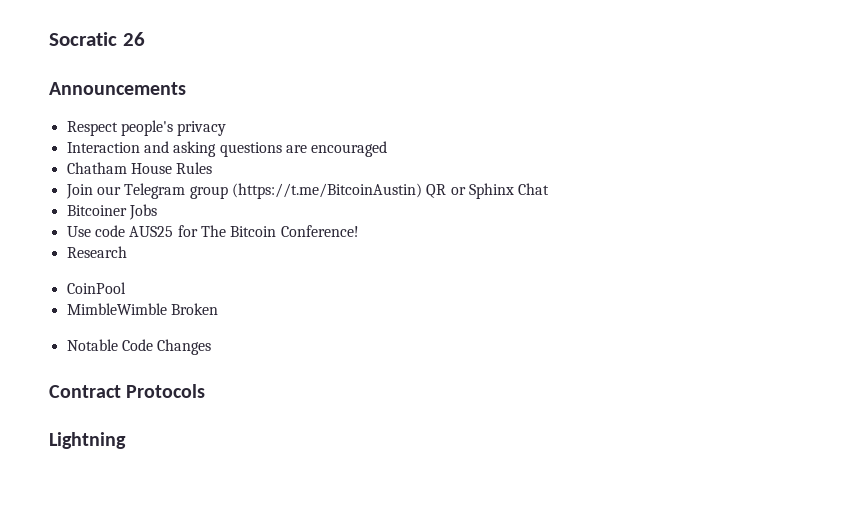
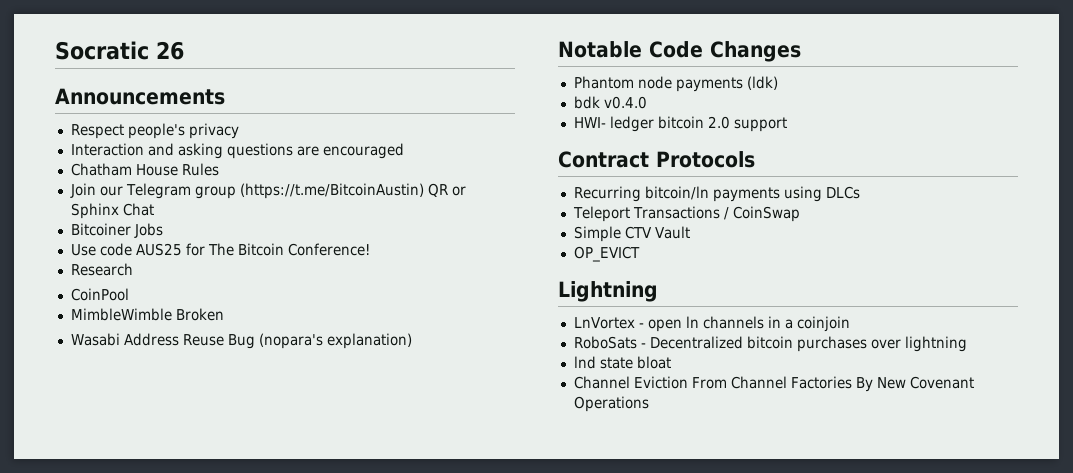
+ Wasabi Address Reuse Bug (nopara's explanation)
  Notable Code Changes
+ Phantom node payments (ldk)
+ bdk v0.4.0
+ HWI- ledger bitcoin 2.0 support
  Contract Protocols
+ Recurring bitcoin/ln payments using DLCs
+ Teleport Transactions / CoinSwap
+ Simple CTV Vault
+ OP_EVICT
  Lightning
+ LnVortex - open ln channels in a coinjoin
+ RoboSats - Decentralized bitcoin purchases over lightning
+ lnd state bloat
+ Channel Eviction From Channel Factories By New Covenant Operations

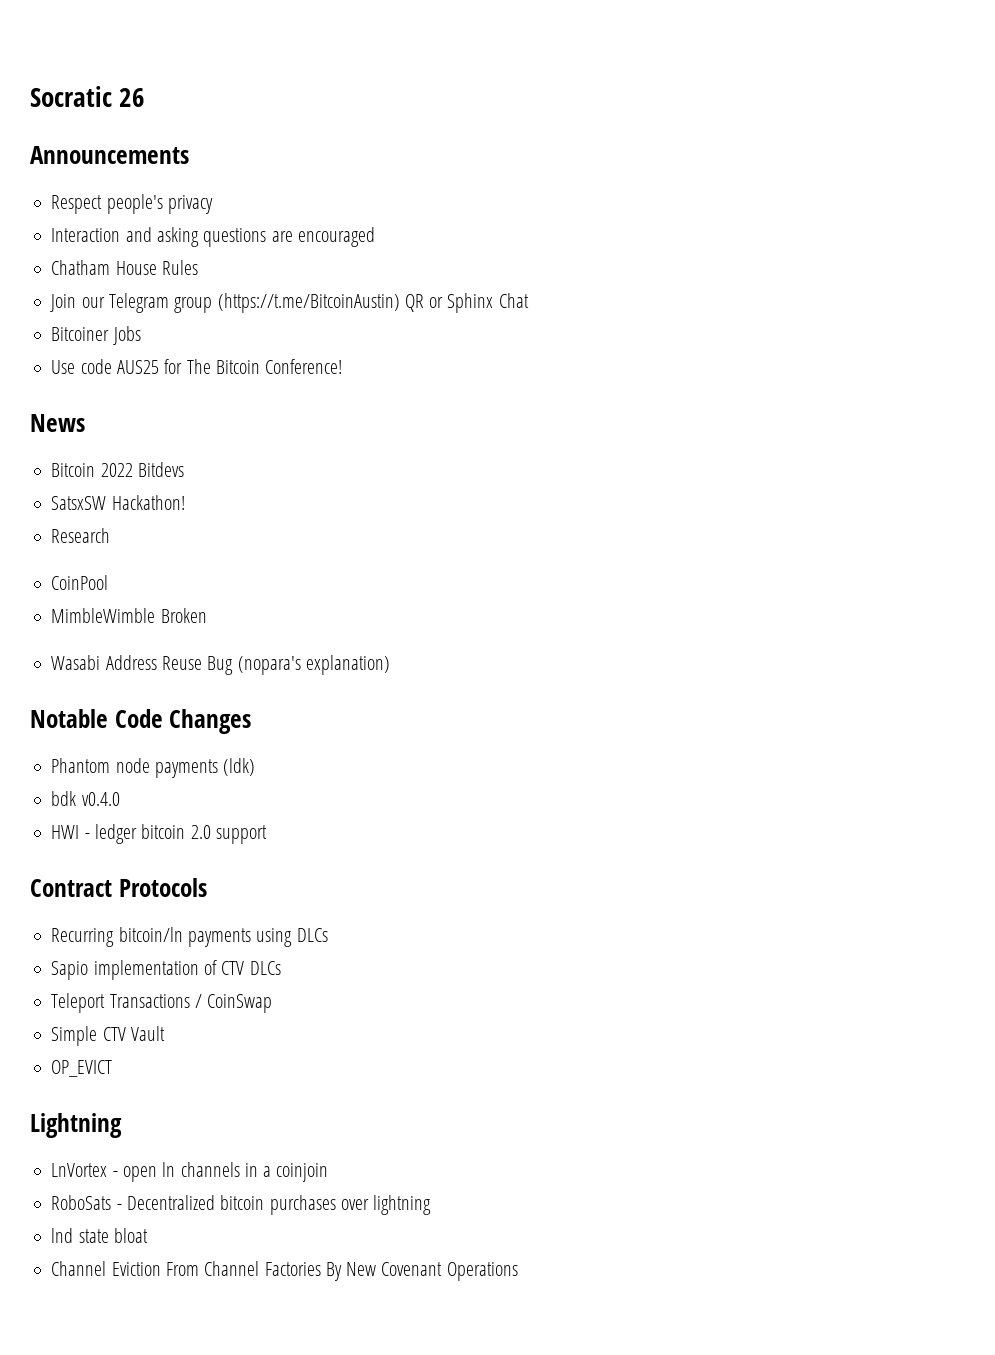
+ News
+ Bitcoin 2022 Bitdevs
+ SatsxSW Hackathon!
- HWI- ledger bitcoin 2.0 support
+ HWI - ledger bitcoin 2.0 support
+ Sapio implementation of CTV DLCs

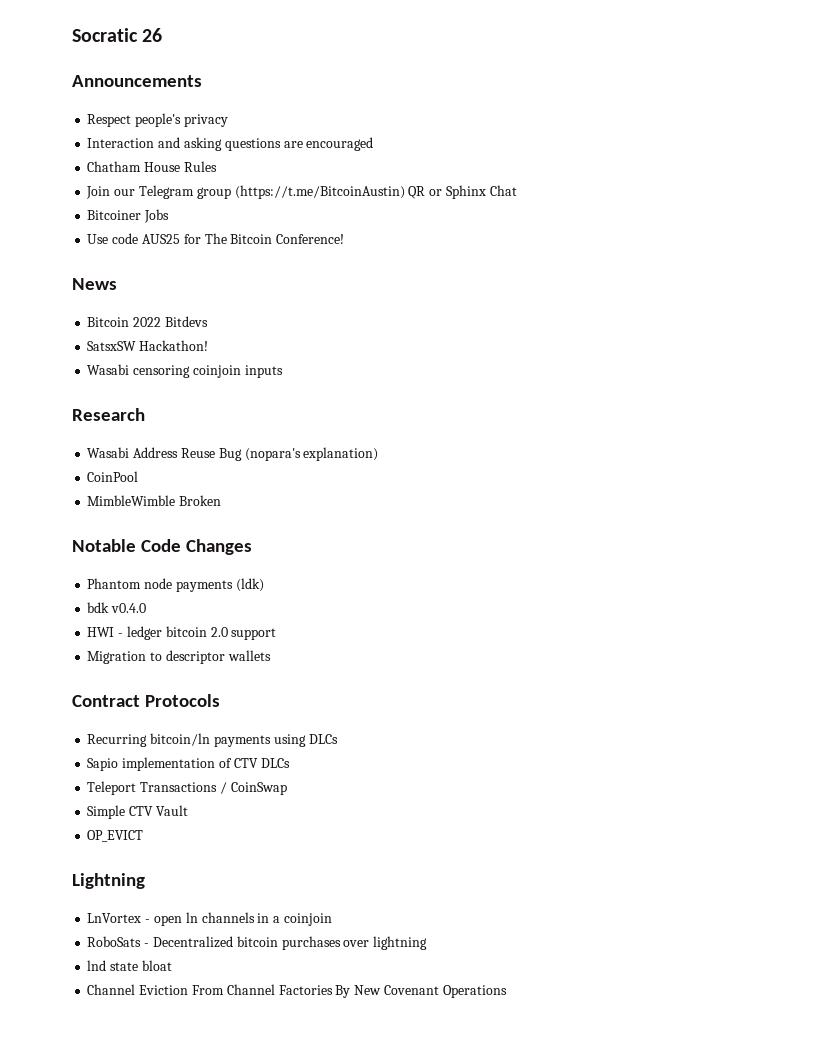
+ Wasabi censoring coinjoin inputs
  Research
- CoinPool
- MimbleWimble Broken
+ CoinPool
+ MimbleWimble Broken
+ Migration to descriptor wallets

